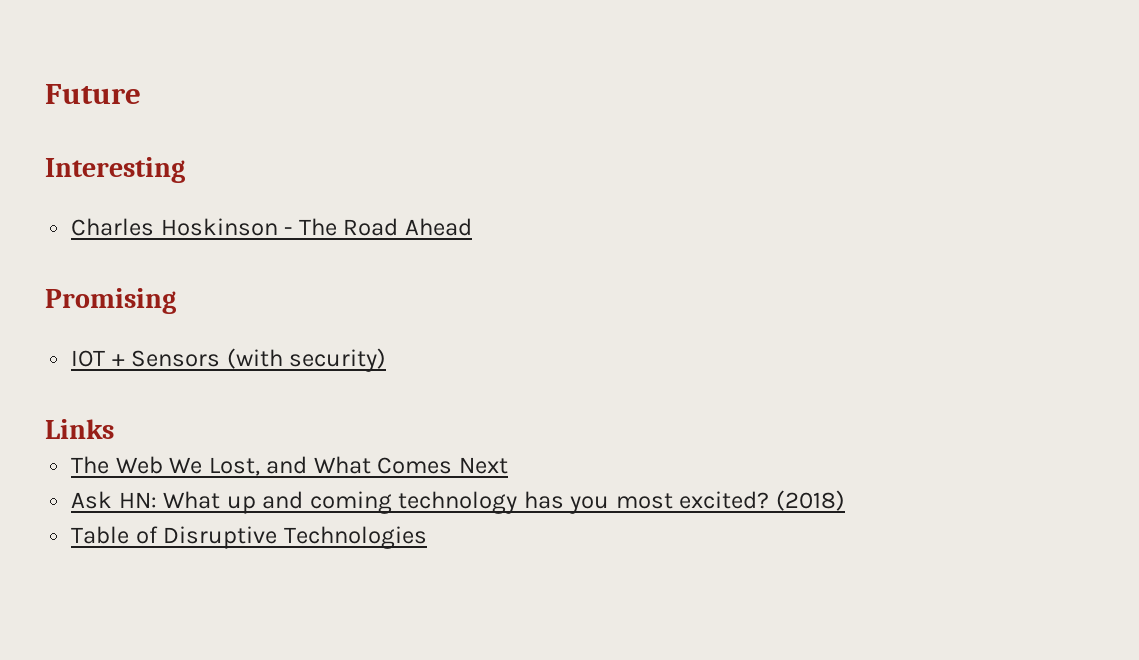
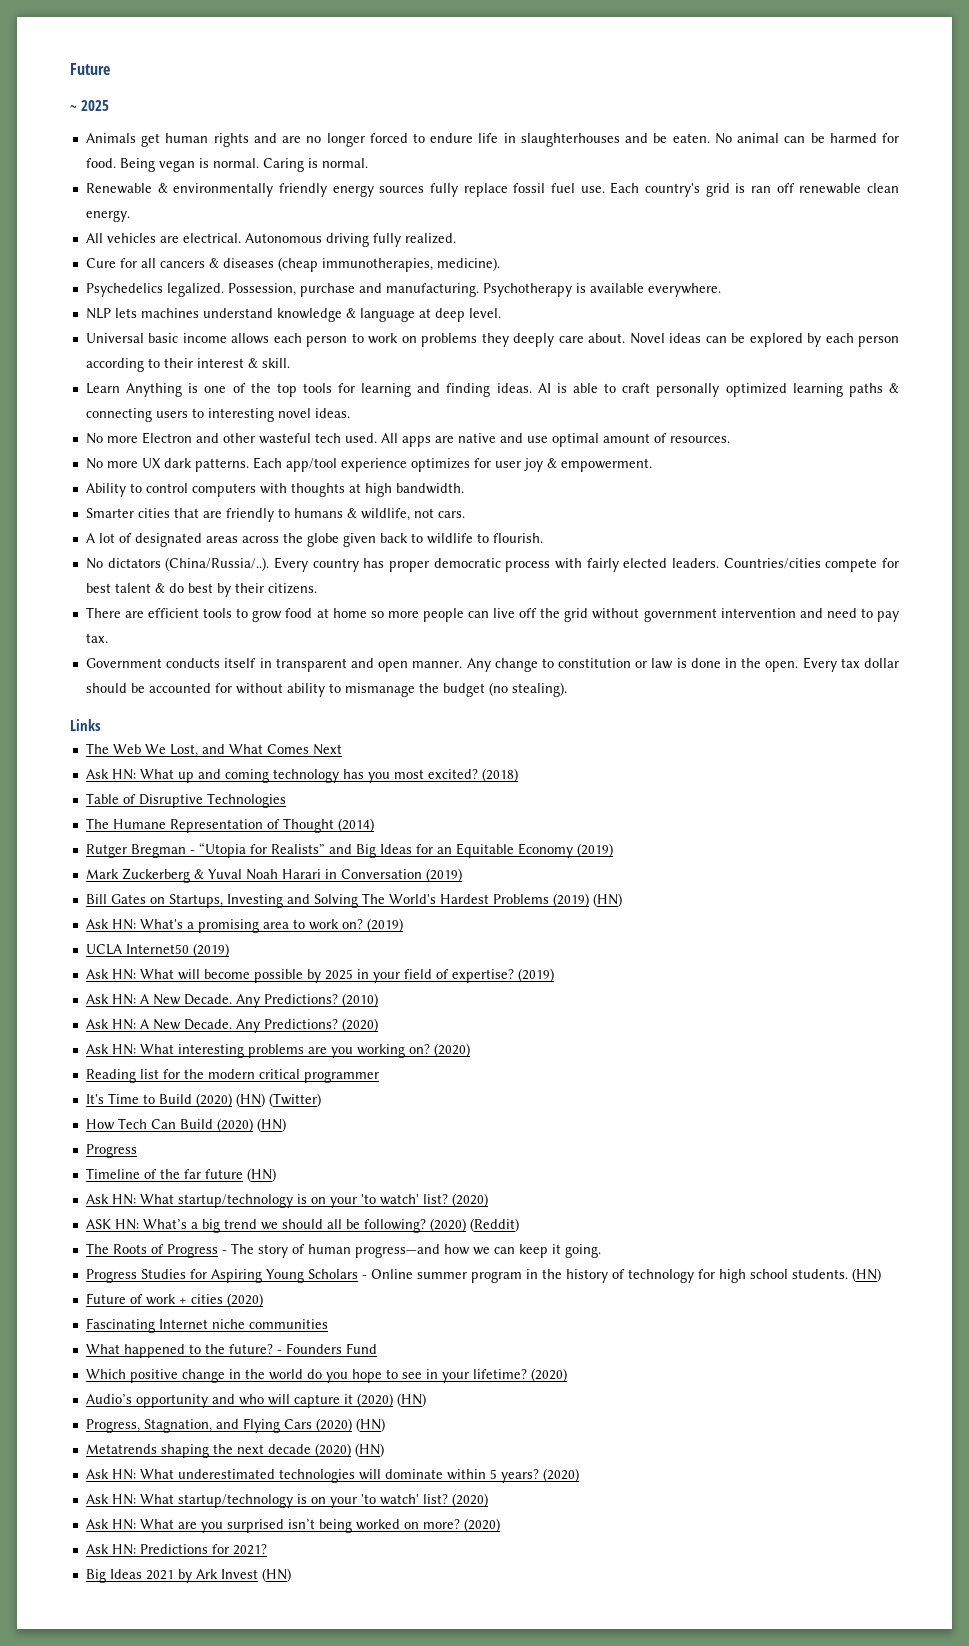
- Interesting
- Charles Hoskinson - The Road Ahead
- Promising
- IOT + Sensors (with security)
+ ~ 2025
+ Animals get human rights and are no longer forced to endure life in slaughterhouses and be eaten. No animal can be harmed for food. Being vegan is normal. Caring is normal.
+ Renewable & environmentally friendly energy sources fully replace fossil fuel use. Each country's grid is ran off renewable clean energy.
+ All vehicles are electrical. Autonomous driving fully realized.
+ Cure for all cancers & diseases (cheap immunotherapies, medicine).
+ Psychedelics legalized. Possession, purchase and manufacturing. Psychotherapy is available everywhere.
+ NLP lets machines understand knowledge & language at deep level.
+ Universal basic income allows each person to work on problems they deeply care about. Novel ideas can be explored by each person according to their interest & skill.
+ Learn Anything is one of the top tools for learning and finding ideas. AI is able to craft personally optimized learning paths & connecting users to interesting novel ideas.
+ No more Electron and other wasteful tech used. All apps are native and use optimal amount of resources.
+ No more UX dark patterns. Each app/tool experience optimizes for user joy & empowerment.
+ Ability to control computers with thoughts at high bandwidth.
+ Smarter cities that are friendly to humans & wildlife, not cars.
+ A lot of designated areas across the globe given back to wildlife to flourish.
+ No dictators (China/Russia/..). Every country has proper democratic process with fairly elected leaders. Countries/cities compete for best talent & do best by their citizens.
+ There are efficient tools to grow food at home so more people can live off the grid without government intervention and need to pay tax.
+ Government conducts itself in transparent and open manner. Any change to constitution or law is done in the open. Every tax dollar should be accounted for without ability to mismanage the budget (no stealing).
+ The Humane Representation of Thought (2014)
+ Rutger Bregman - “Utopia for Realists” and Big Ideas for an Equitable Economy (2019)
+ Mark Zuckerberg & Yuval Noah Harari in Conversation (2019)
+ Bill Gates on Startups, Investing and Solving The World's Hardest Problems (2019) (HN)
+ Ask HN: What's a promising area to work on? (2019)
+ UCLA Internet50 (2019)
+ Ask HN: What will become possible by 2025 in your field of expertise? (2019)
+ Ask HN: A New Decade. Any Predictions? (2010)
+ Ask HN: A New Decade. Any Predictions? (2020)
+ Ask HN: What interesting problems are you working on? (2020)
+ Reading list for the modern critical programmer
+ It's Time to Build (2020) (HN) (Twitter)
+ How Tech Can Build (2020) (HN)
+ Progress
+ Timeline of the far future (HN)
+ Ask HN: What startup/technology is on your 'to watch' list? (2020)
+ ASK HN: What’s a big trend we should all be following? (2020) (Reddit)
+ The Roots of Progress - The story of human progress—and how we can keep it going.
+ Progress Studies for Aspiring Young Scholars - Online summer program in the history of technology for high school students. (HN)
+ Future of work + cities (2020)
+ Fascinating Internet niche communities
+ What happened to the future? - Founders Fund
+ Which positive change in the world do you hope to see in your lifetime? (2020)
+ Audio’s opportunity and who will capture it (2020) (HN)
+ Progress, Stagnation, and Flying Cars (2020) (HN)
+ Metatrends shaping the next decade (2020) (HN)
+ Ask HN: What underestimated technologies will dominate within 5 years? (2020)
+ Ask HN: What startup/technology is on your 'to watch' list? (2020)
+ Ask HN: What are you surprised isn’t being worked on more? (2020)
+ Ask HN: Predictions for 2021?
+ Big Ideas 2021 by Ark Invest (HN)

